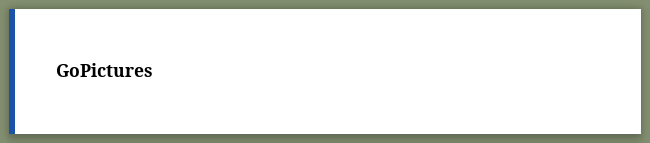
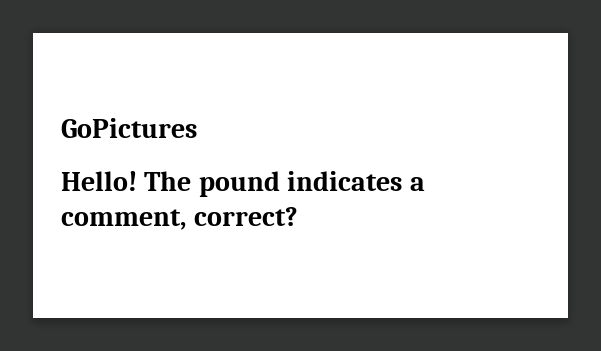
+ Hello! The pound indicates a comment, correct?

